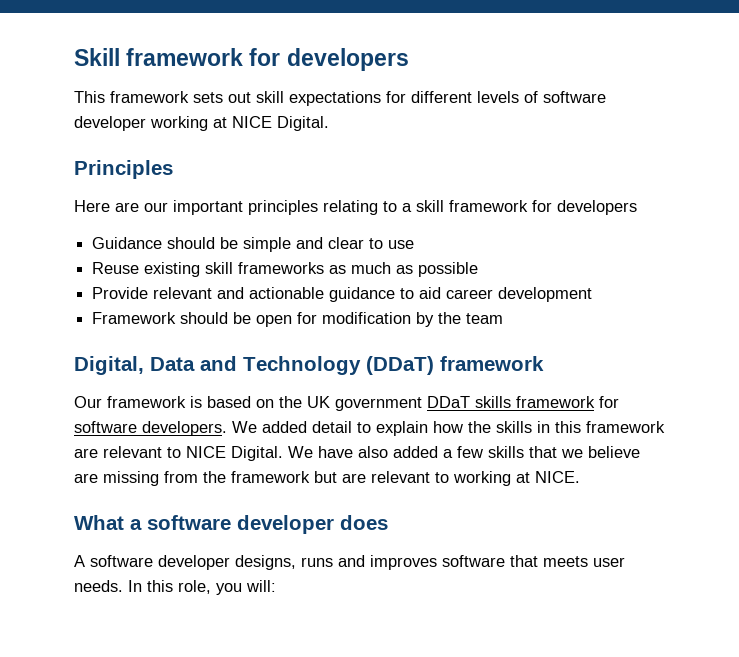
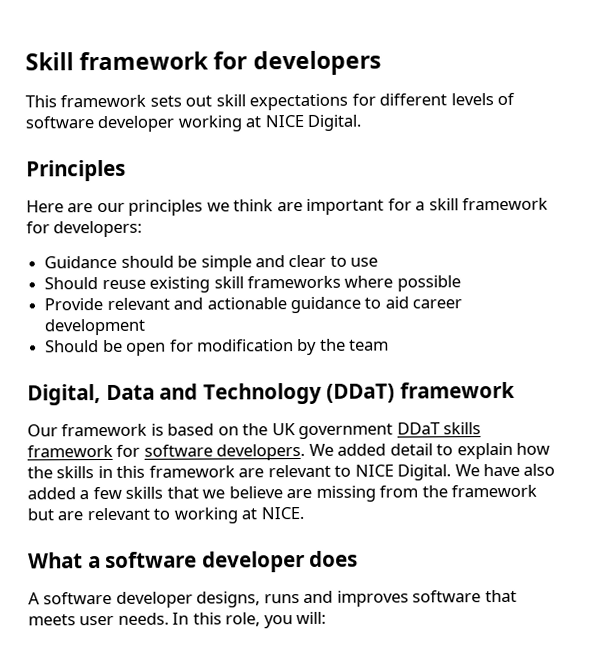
- Here are our important principles relating to a skill framework for developers
+ Here are our principles we think are important for a skill framework for developers:
- Reuse existing skill frameworks as much as possible
+ Should reuse existing skill frameworks where possible
- Framework should be open for modification by the team
+ Should be open for modification by the team

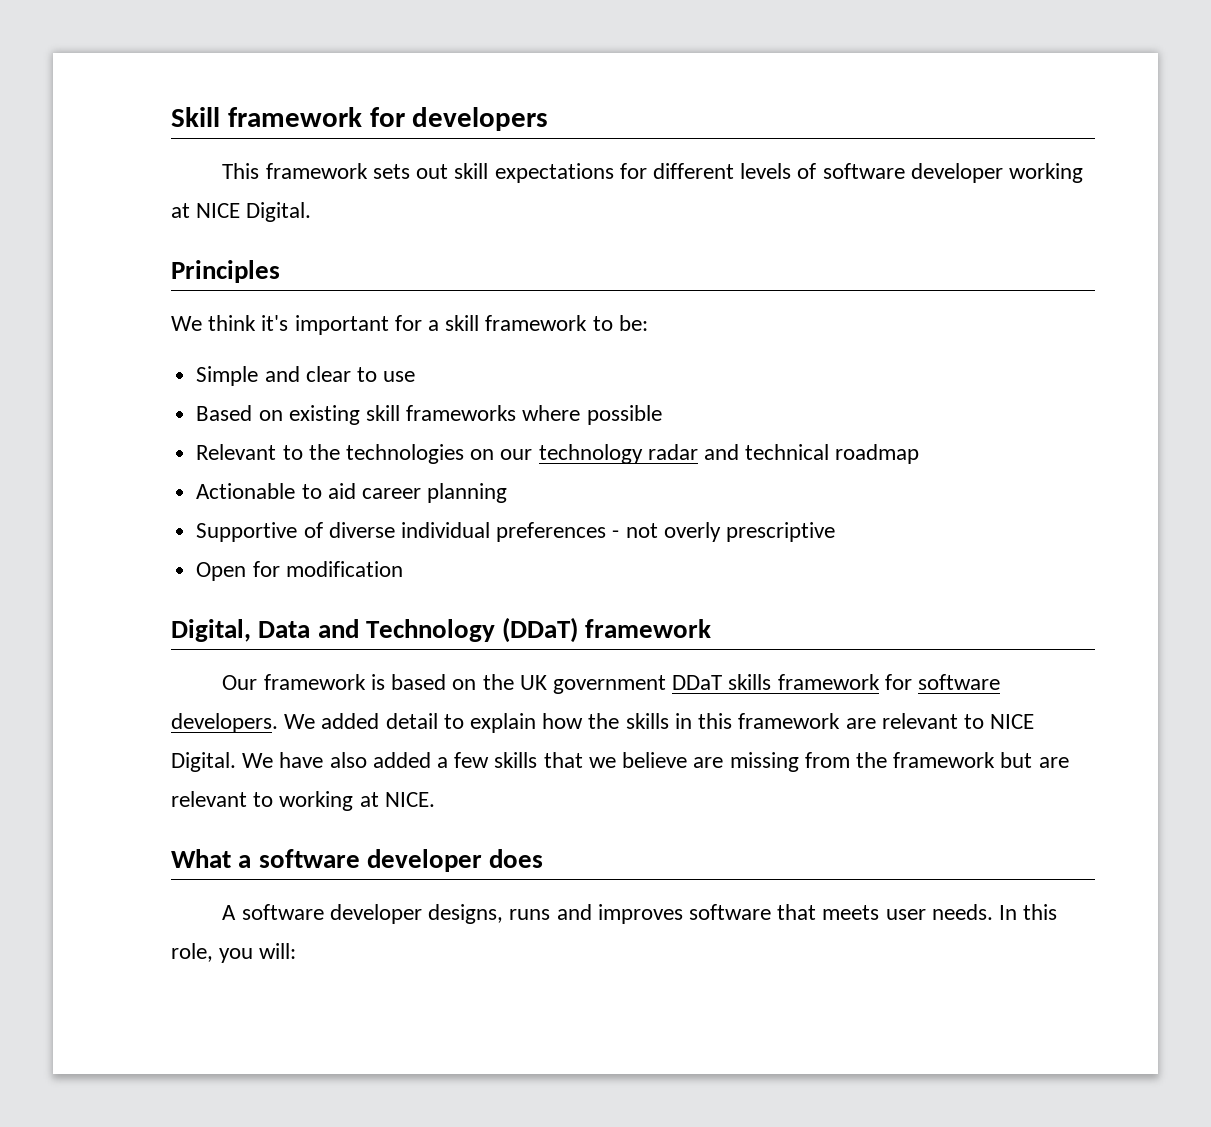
- Here are our principles we think are important for a skill framework for developers:
- Guidance should be simple and clear to use
+ We think it's important for a skill framework to be:
+ Simple and clear to use
- Should reuse existing skill frameworks where possible
+ Based on existing skill frameworks where possible
- Provide relevant and actionable guidance to aid career development
- Should be open for modification by the team
+ Relevant to the technologies on our technology radar and technical roadmap
+ Actionable to aid career planning
+ Supportive of diverse individual preferences - not overly prescriptive
+ Open for modification

